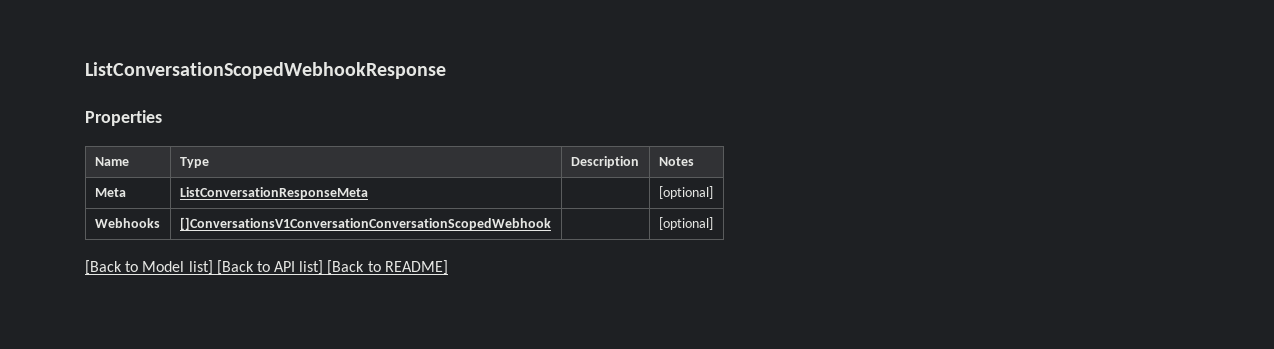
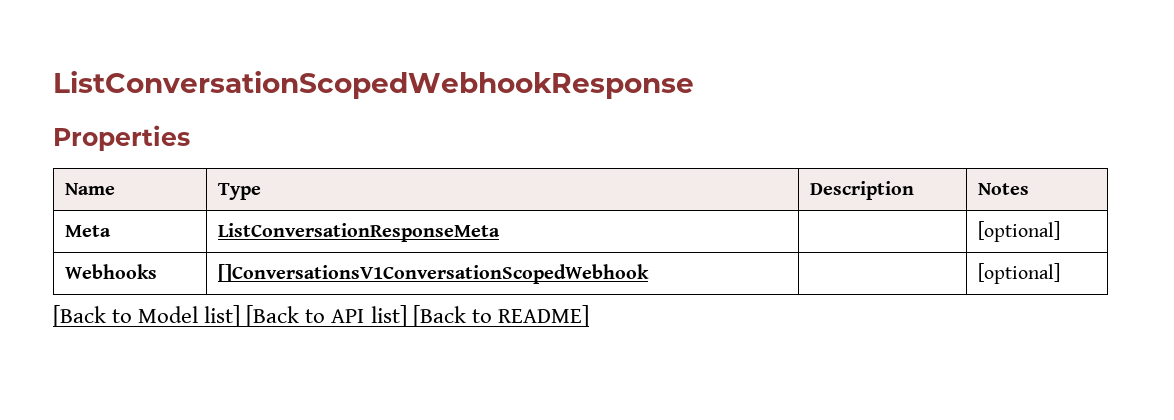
- Webhooks | []ConversationsV1ConversationConversationScopedWebhook | | [optional]
+ Webhooks | []ConversationsV1ConversationScopedWebhook | | [optional]

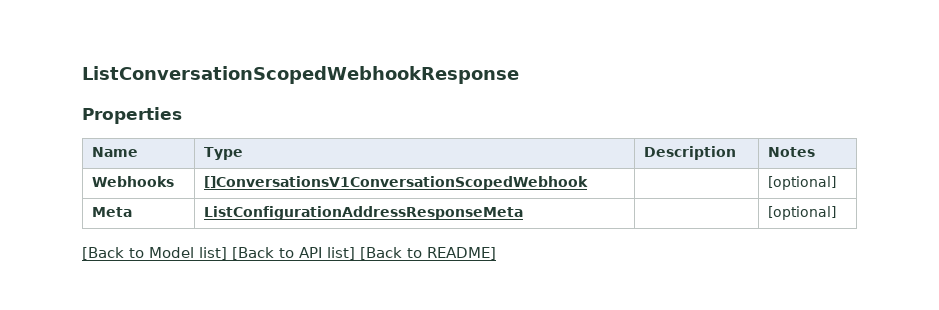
- Meta | ListConversationResponseMeta | | [optional]
  Webhooks | []ConversationsV1ConversationScopedWebhook | | [optional]
+ Meta | ListConfigurationAddressResponseMeta | | [optional]

